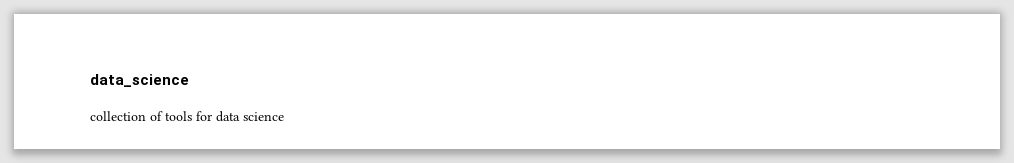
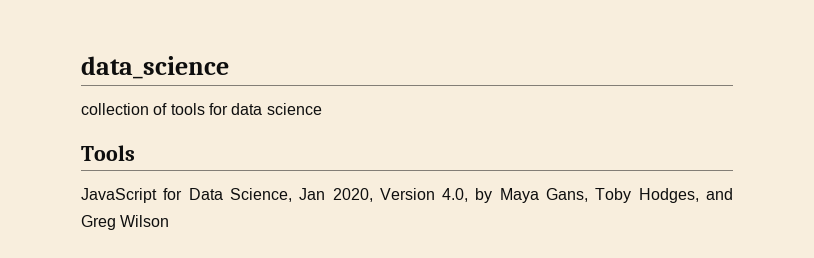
+ Tools
+ JavaScript for Data Science, Jan 2020, Version 4.0, by Maya Gans, Toby Hodges, and Greg Wilson

